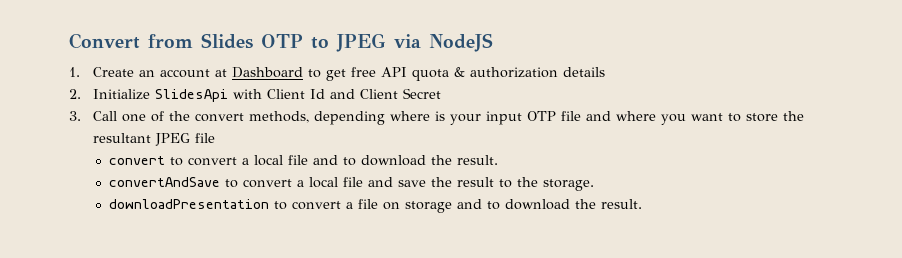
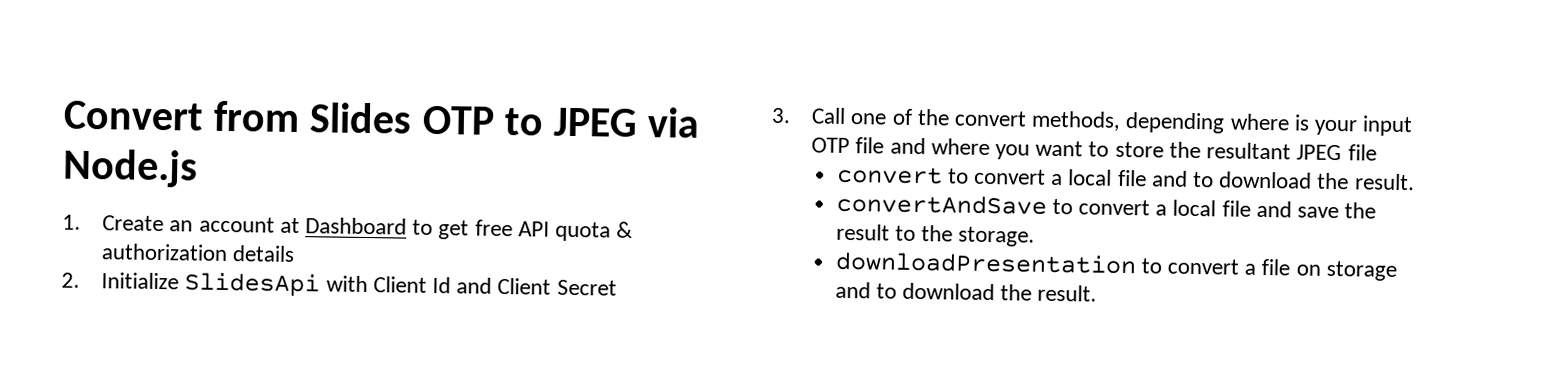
- Convert from Slides OTP to JPEG via NodeJS
+ Convert from Slides OTP to JPEG via Node.js

